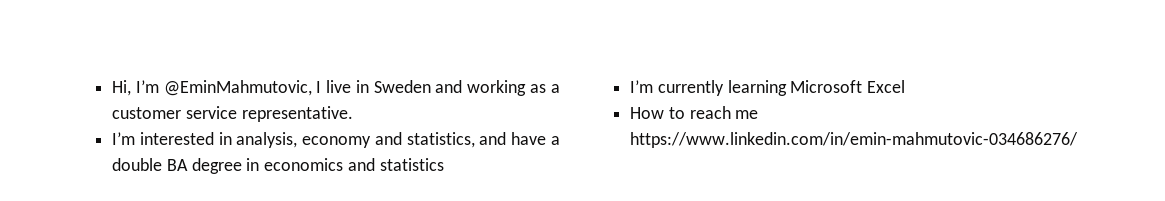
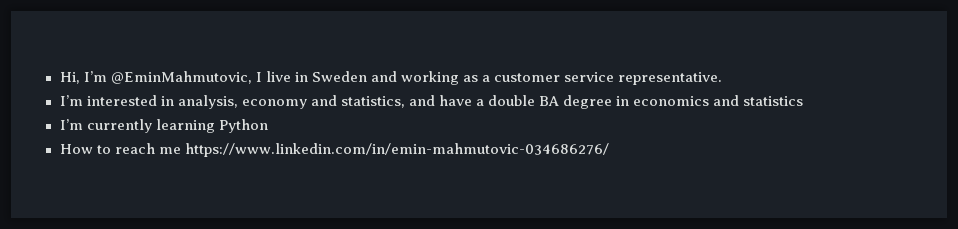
- I’m currently learning Microsoft Excel
+ I’m currently learning Python

